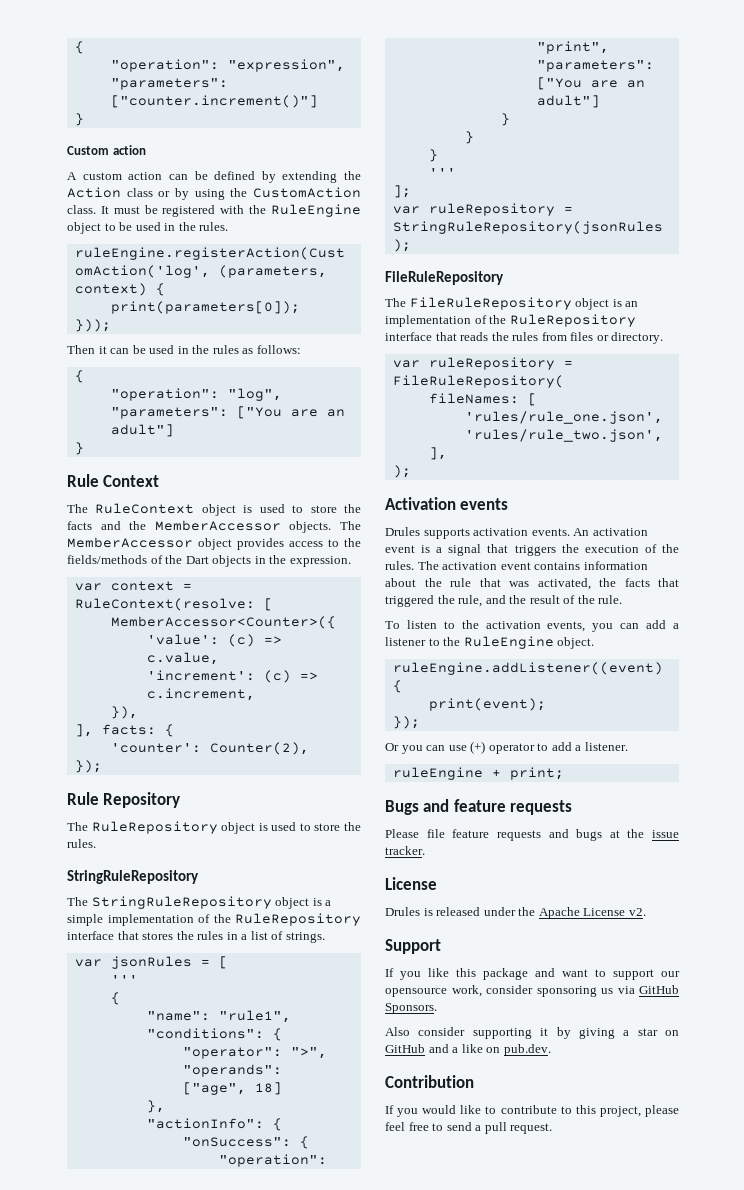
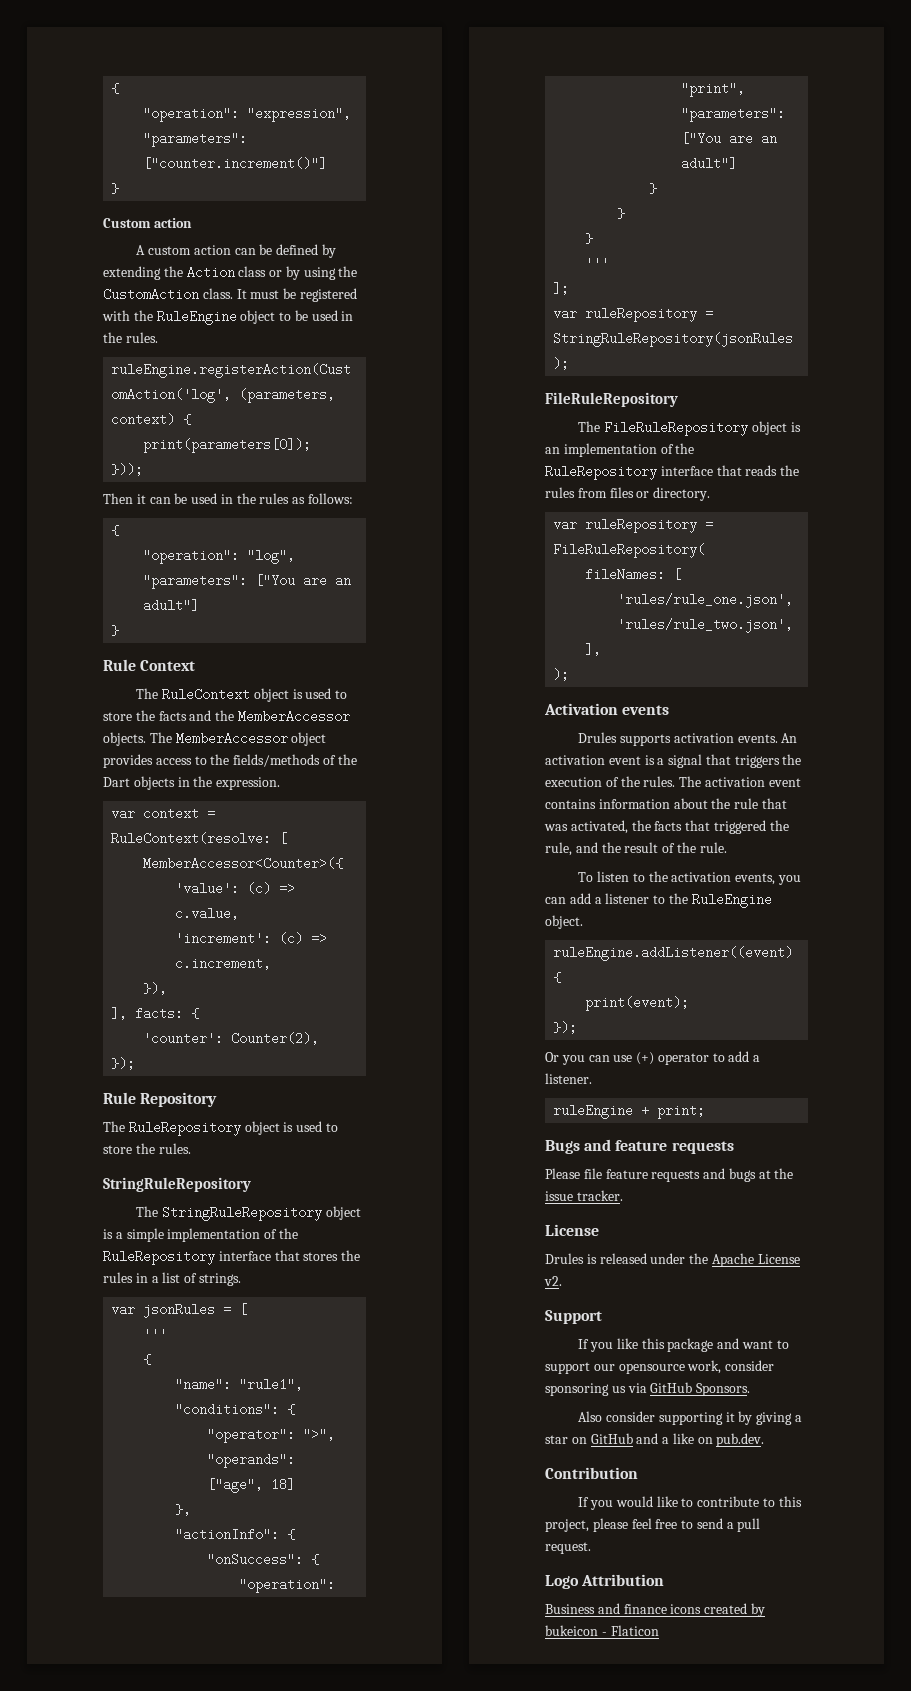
+ Logo Attribution
+ Business and finance icons created by bukeicon - Flaticon

